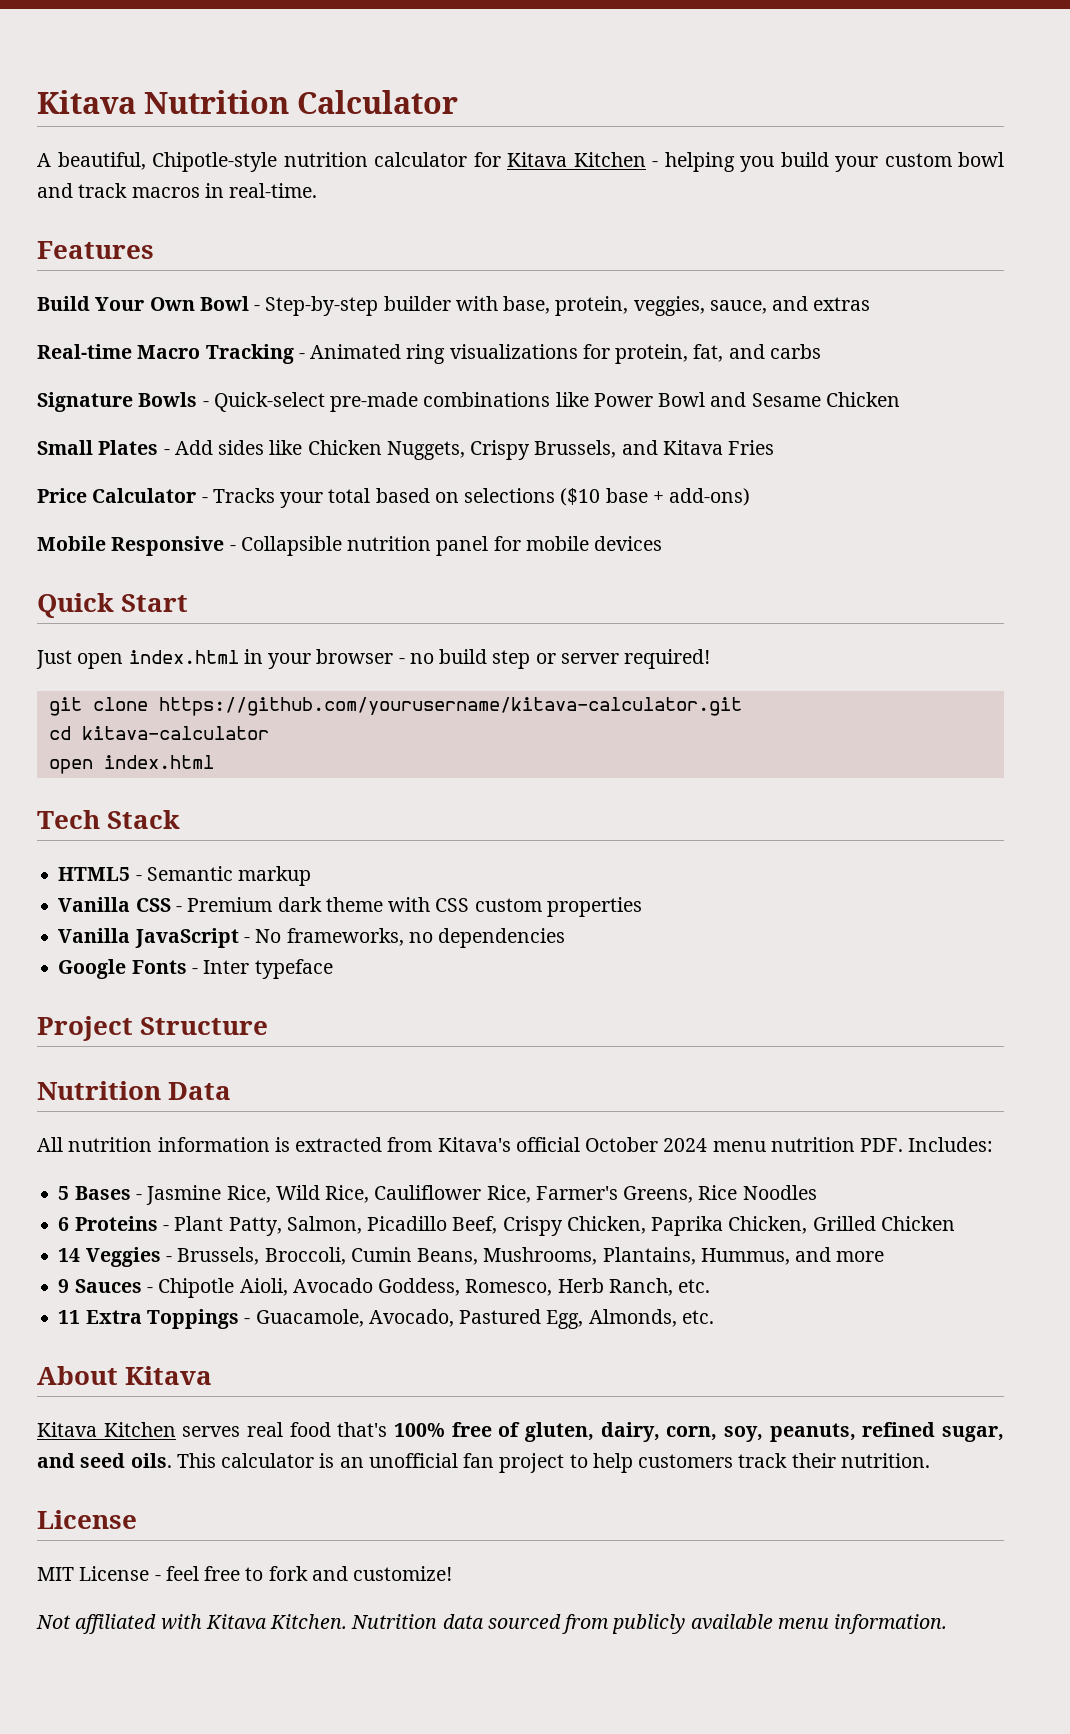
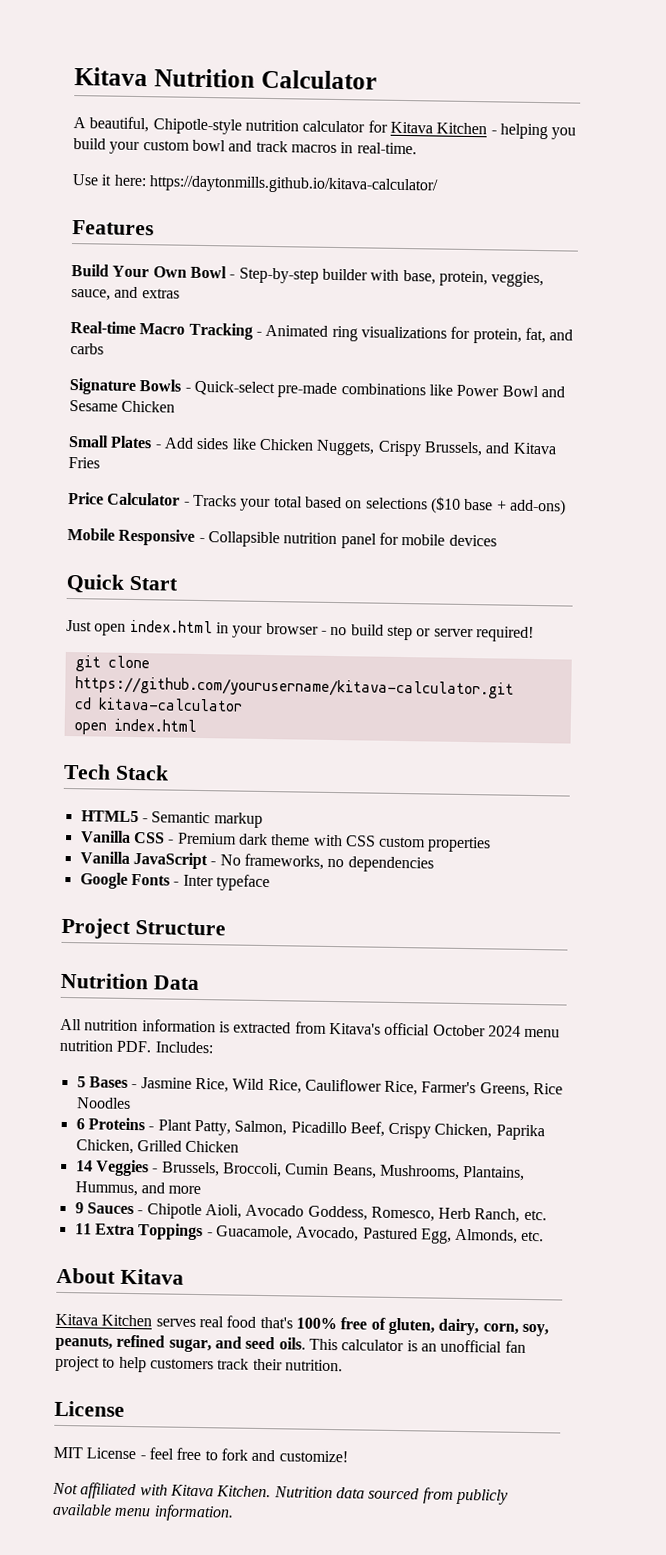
+ Use it here: https://daytonmills.github.io/kitava-calculator/

